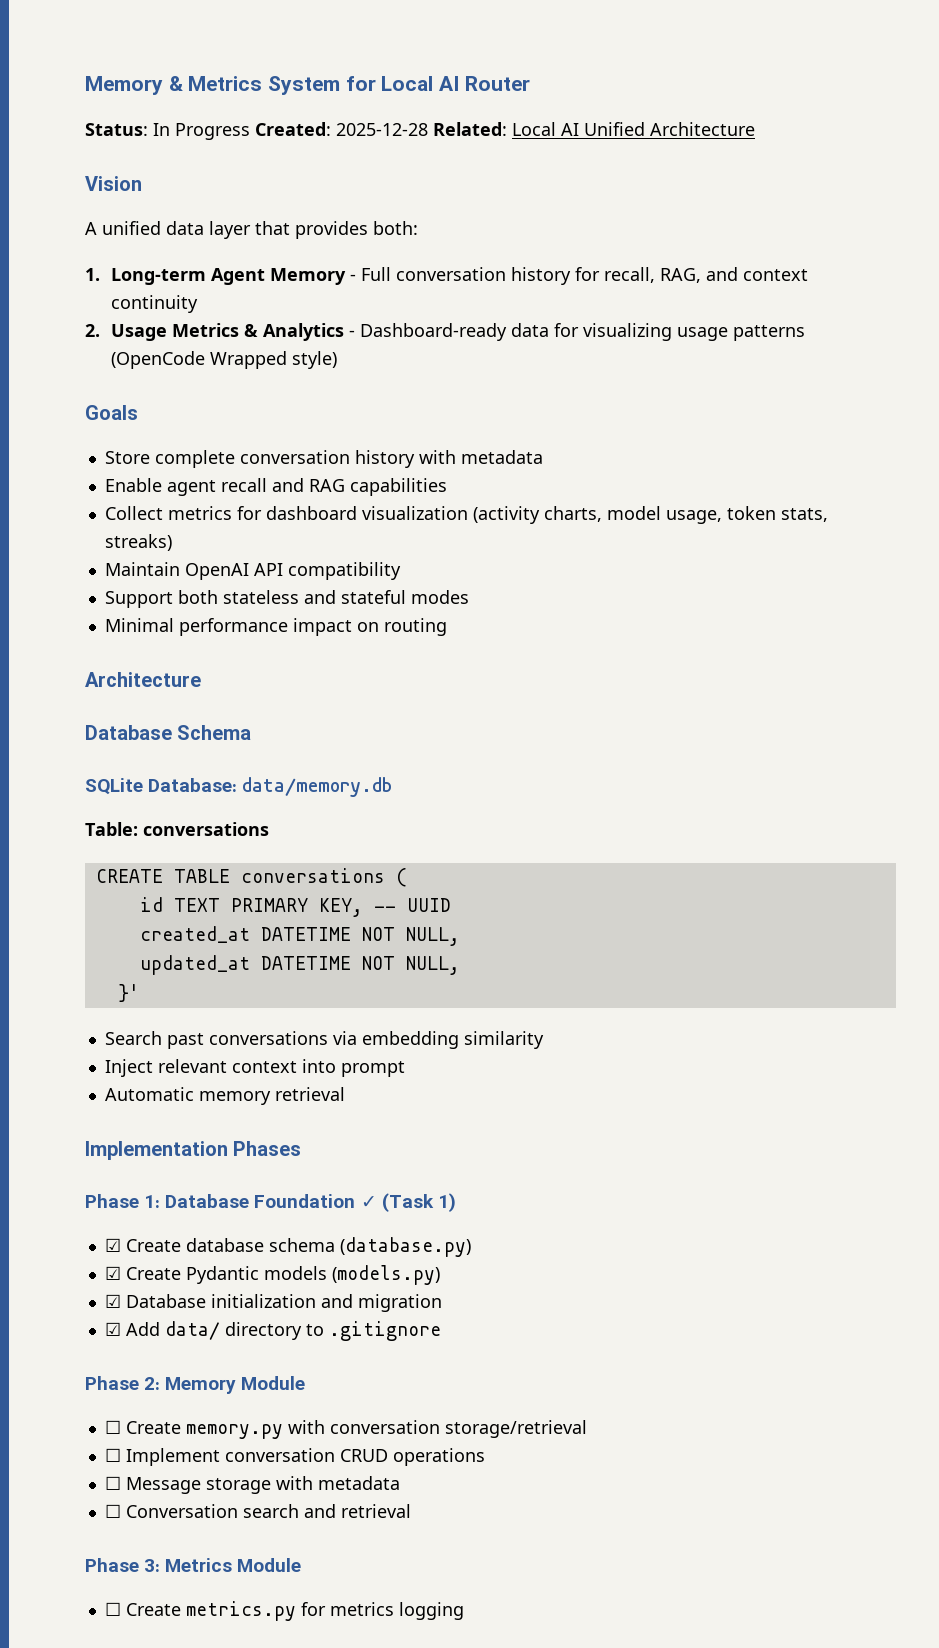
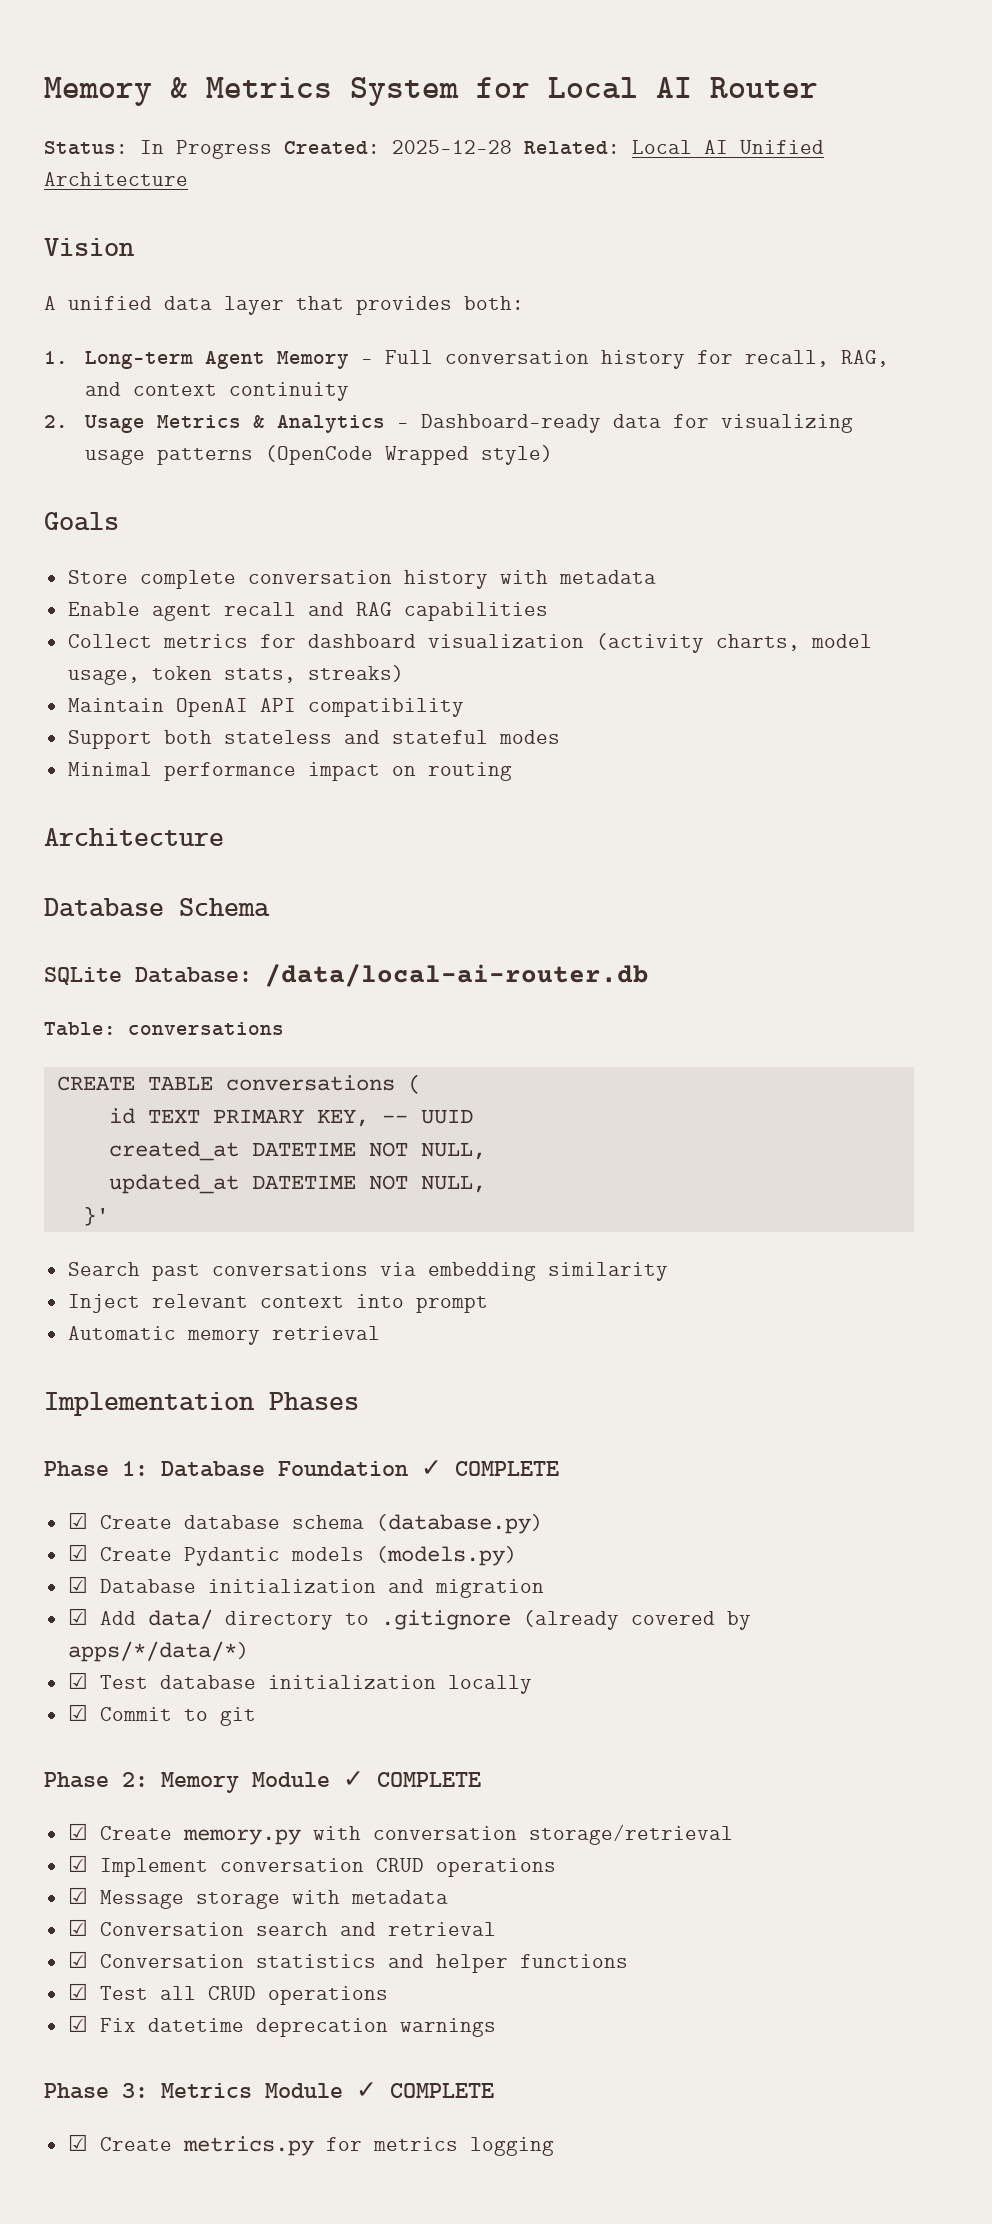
- SQLite Database: data/memory.db
+ SQLite Database: /data/local-ai-router.db
- Phase 1: Database Foundation ✓ (Task 1)
+ Phase 1: Database Foundation ✓ COMPLETE
- ☑ Add data/ directory to .gitignore
+ ☑ Add data/ directory to .gitignore (already covered by apps/*/data/*)
+ ☑ Test database initialization locally
+ ☑ Commit to git
- Phase 2: Memory Module
- ☐ Create memory.py with conversation storage/retrieval
+ Phase 2: Memory Module ✓ COMPLETE
+ ☑ Create memory.py with conversation storage/retrieval
- ☐ Implement conversation CRUD operations
+ ☑ Implement conversation CRUD operations
- ☐ Message storage with metadata
+ ☑ Message storage with metadata
- ☐ Conversation search and retrieval
+ ☑ Conversation search and retrieval
+ ☑ Conversation statistics and helper functions
+ ☑ Test all CRUD operations
+ ☑ Fix datetime deprecation warnings
- Phase 3: Metrics Module
- ☐ Create metrics.py for metrics logging
+ Phase 3: Metrics Module ✓ COMPLETE
+ ☑ Create metrics.py for metrics logging

